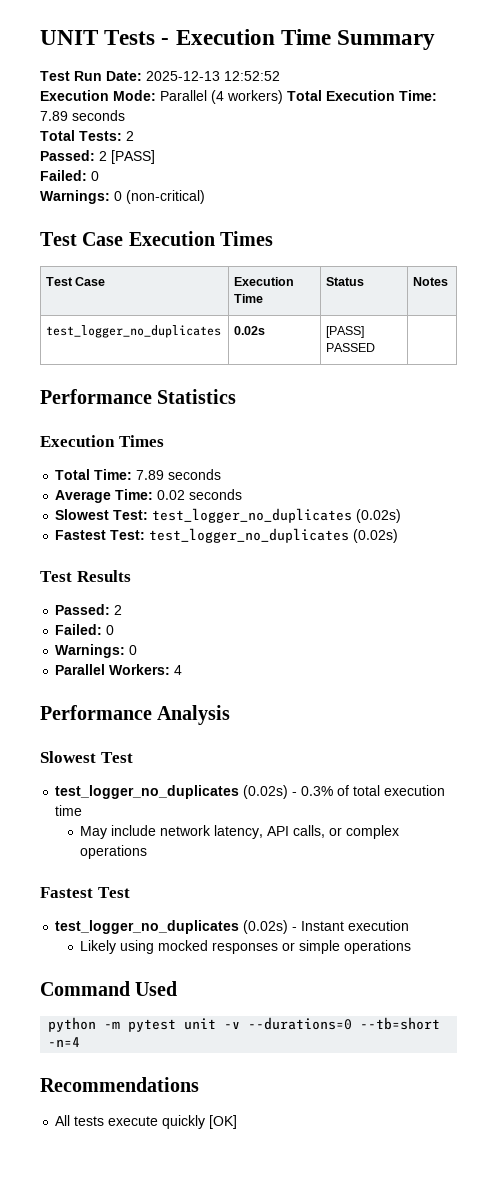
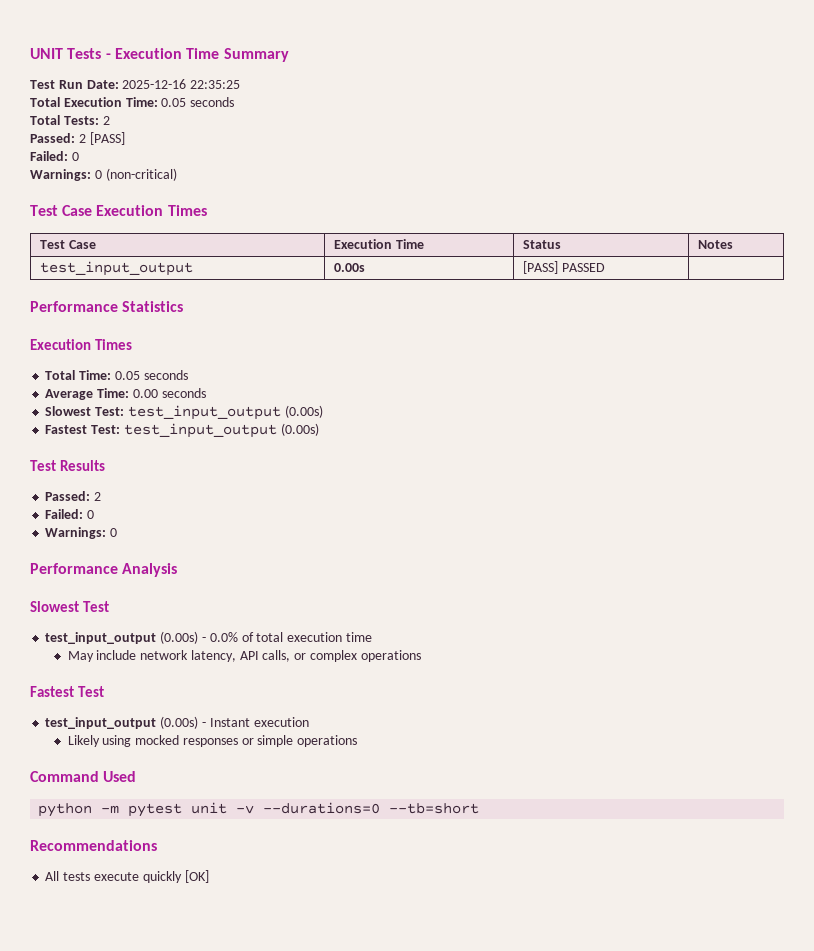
- Test Run Date: 2025-12-13 12:52:52
- Execution Mode: Parallel (4 workers) Total Execution Time: 7.89 seconds
+ Test Run Date: 2025-12-16 22:35:25
+ Total Execution Time: 0.05 seconds
- test_logger_no_duplicates | 0.02s | [PASS] PASSED |
+ test_input_output | 0.00s | [PASS] PASSED |
- Total Time: 7.89 seconds
+ Total Time: 0.05 seconds
- Average Time: 0.02 seconds
+ Average Time: 0.00 seconds
- Slowest Test: test_logger_no_duplicates (0.02s)
+ Slowest Test: test_input_output (0.00s)
- Fastest Test: test_logger_no_duplicates (0.02s)
+ Fastest Test: test_input_output (0.00s)
- Parallel Workers: 4
- test_logger_no_duplicates (0.02s) - 0.3% of total execution time
+ test_input_output (0.00s) - 0.0% of total execution time
- test_logger_no_duplicates (0.02s) - Instant execution
+ test_input_output (0.00s) - Instant execution
- python -m pytest unit -v --durations=0 --tb=short -n=4
+ python -m pytest unit -v --durations=0 --tb=short

